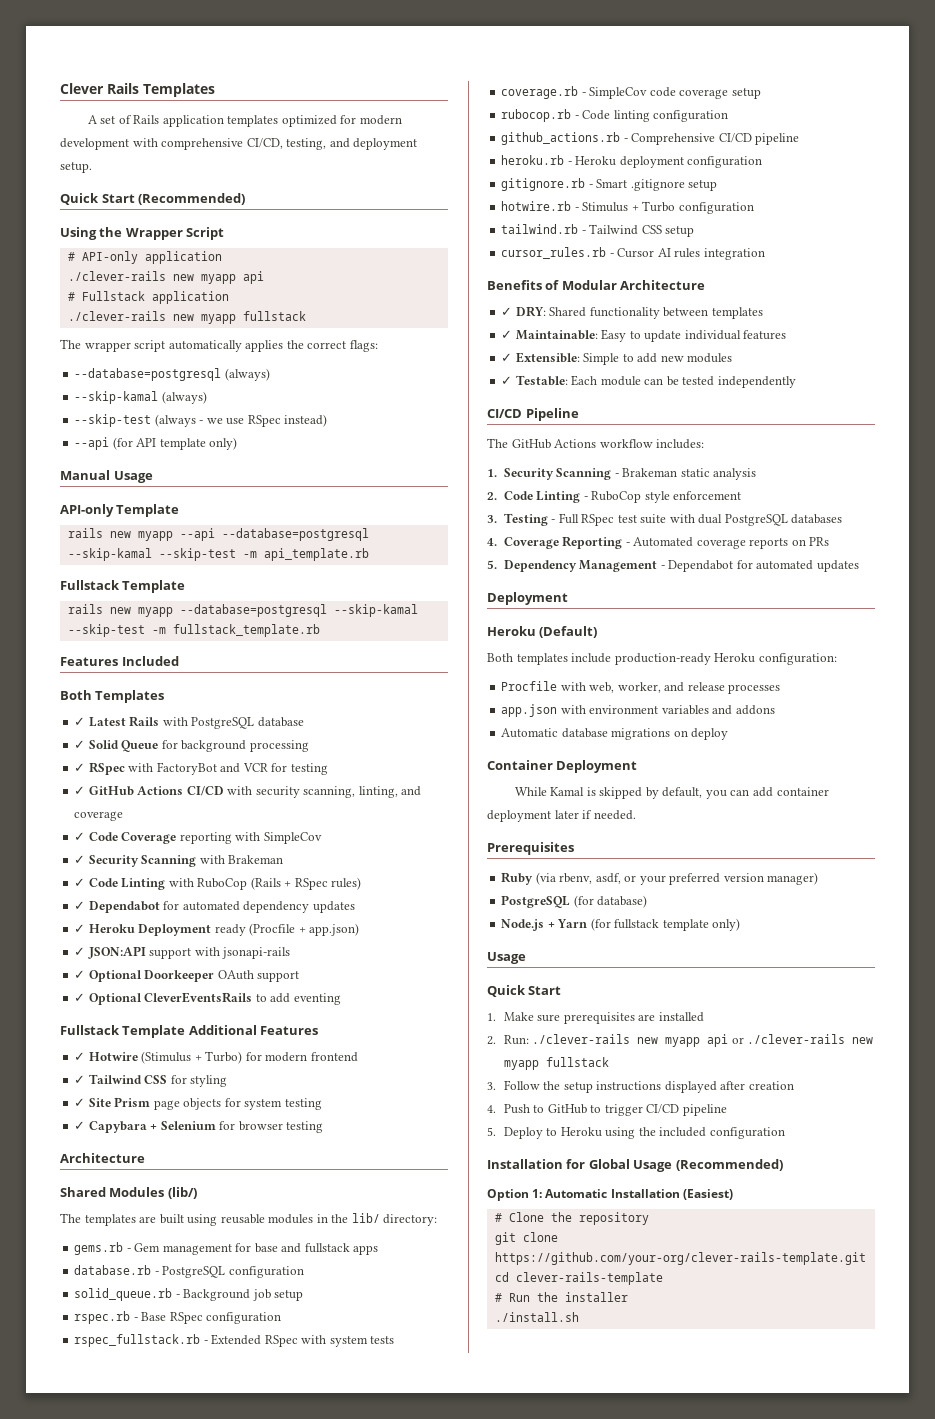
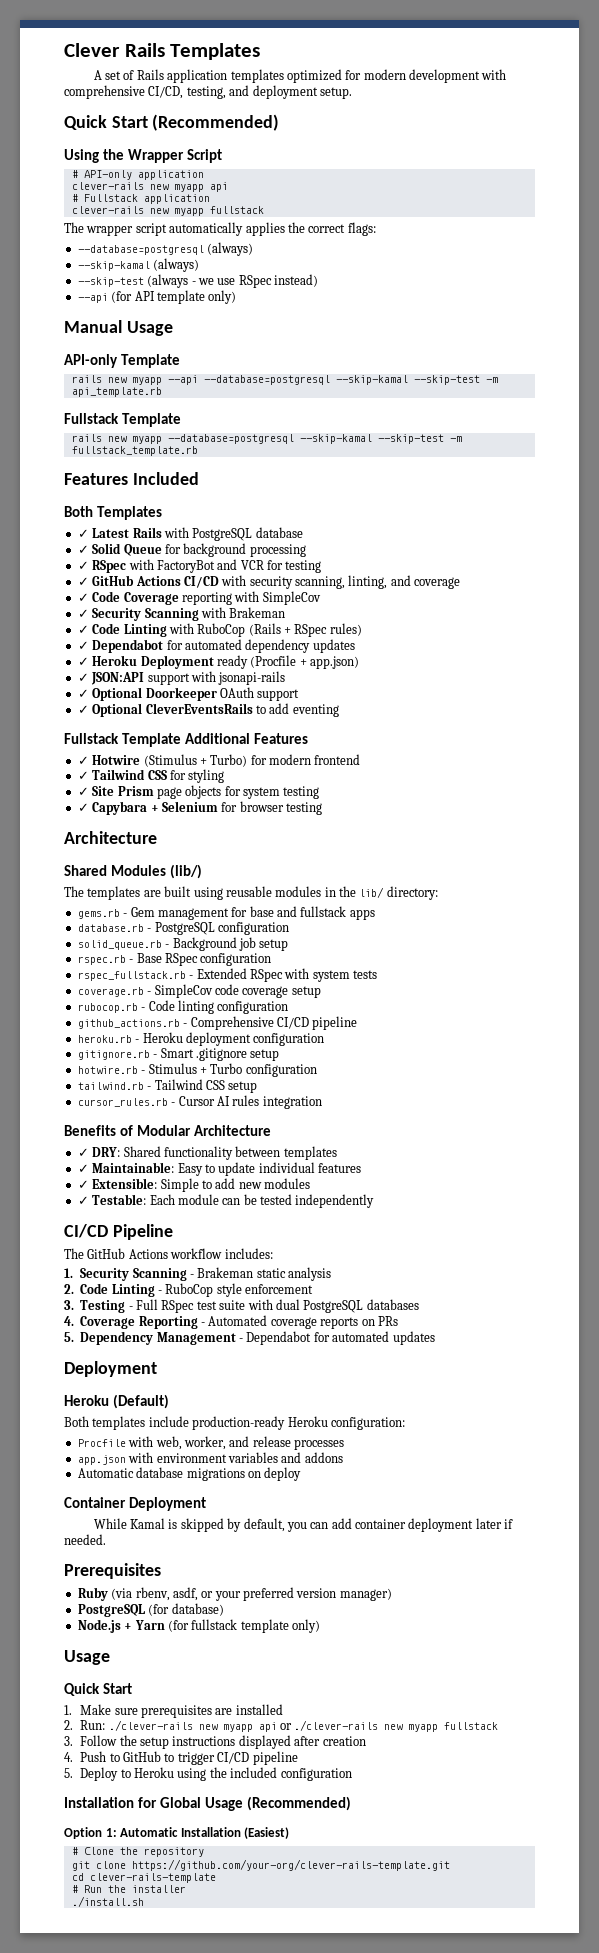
  # API-only application
- ./clever-rails new myapp api
+ clever-rails new myapp api
  # Fullstack application
- ./clever-rails new myapp fullstack
+ clever-rails new myapp fullstack

